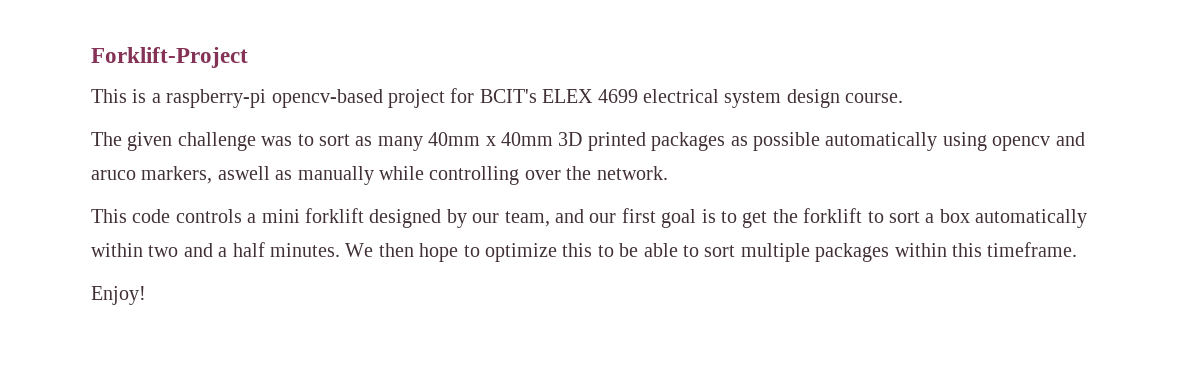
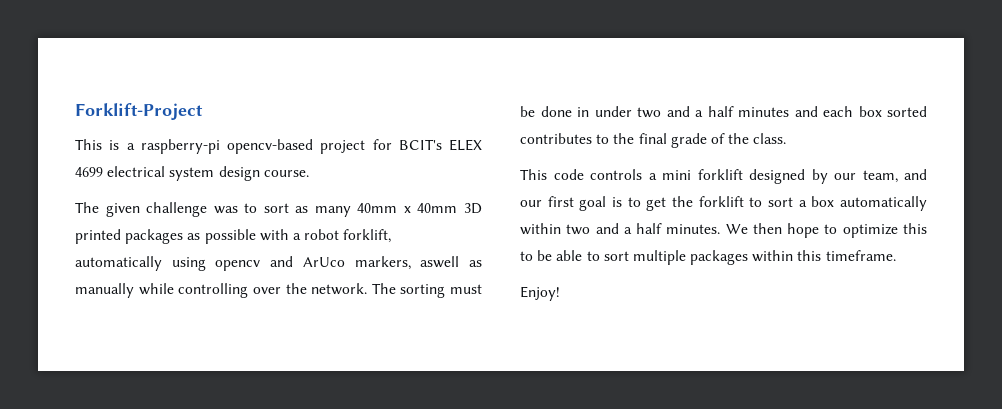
- The given challenge was to sort as many 40mm x 40mm 3D printed packages as possible automatically using opencv and aruco markers, aswell as manually while controlling over the network.
+ The given challenge was to sort as many 40mm x 40mm 3D printed packages as possible with a robot forklift, automatically using opencv and ArUco markers, aswell as manually while controlling over the network. The sorting must be done in under two and a half minutes and each box sorted contributes to the final grade of the class.

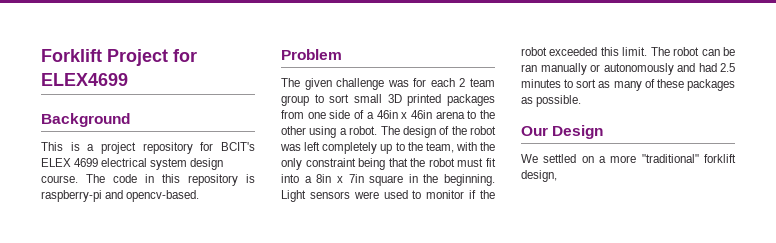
- Forklift-Project
+ Forklift Project for ELEX4699
+ Background
- This is a raspberry-pi opencv-based project for BCIT's ELEX 4699 electrical system design course.
- The given challenge was to sort as many 40mm x 40mm 3D printed packages as possible with a robot forklift, automatically using opencv and ArUco markers, aswell as manually while controlling over the network. The sorting must be done in under two and a half minutes and each box sorted contributes to the final grade of the class.
- This code controls a mini forklift designed by our team, and our first goal is to get the forklift to sort a box automatically within two and a half minutes. We then hope to optimize this to be able to sort multiple packages within this timeframe.
- Enjoy!
+ This is a project repository for BCIT's ELEX 4699 electrical system design course. The code in this repository is raspberry-pi and opencv-based.
+ Problem
+ The given challenge was for each 2 team group to sort small 3D printed packages from one side of a 46in x 46in arena to the other using a robot. The design of the robot was left completely up to the team, with the only constraint being that the robot must fit into a 8in x 7in square in the beginning. Light sensors were used to monitor if the robot exceeded this limit. The robot can be ran manually or autonomously and had 2.5 minutes to sort as many of these packages as possible.
+ Our Design
+ We settled on a more "traditional" forklift design,

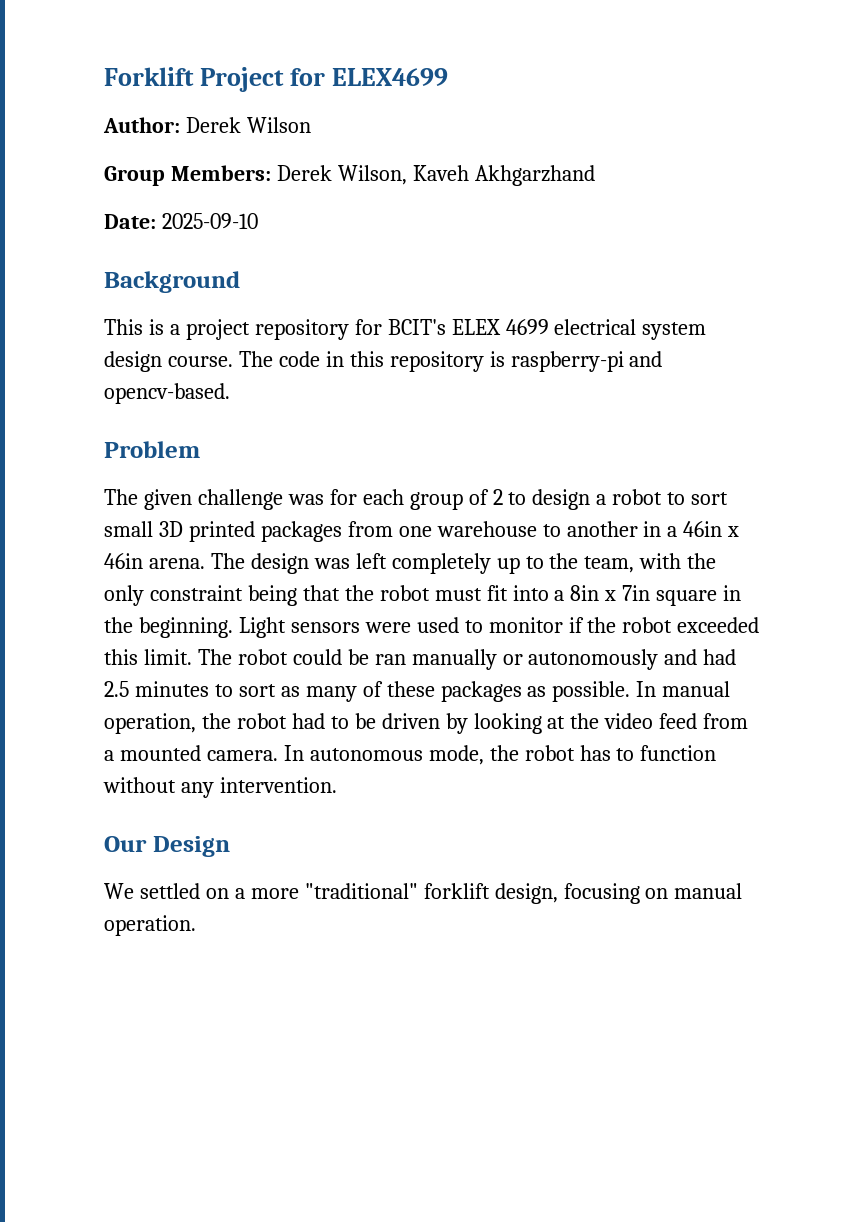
+ Author: Derek Wilson
+ Group Members: Derek Wilson, Kaveh Akhgarzhand
+ Date: 2025-09-10
- The given challenge was for each 2 team group to sort small 3D printed packages from one side of a 46in x 46in arena to the other using a robot. The design of the robot was left completely up to the team, with the only constraint being that the robot must fit into a 8in x 7in square in the beginning.
+ The given challenge was for each group of 2 to design a robot to sort small 3D printed packages from one warehouse to another in a 46in x 46in arena. The design was left completely up to the team, with the only constraint being that the robot must fit into a 8in x 7in square in the beginning.
- The robot can be ran manually or autonomously and had 2.5 minutes to sort as many of these packages as possible.
+ The robot could be ran manually or autonomously and had 2.5 minutes to sort as many of these packages as possible. In manual operation, the robot had to be driven by looking at the video feed from a mounted camera. In autonomous mode, the robot has to function without any intervention.
- We settled on a more "traditional" forklift design,
+ We settled on a more "traditional" forklift design, focusing on manual operation.

